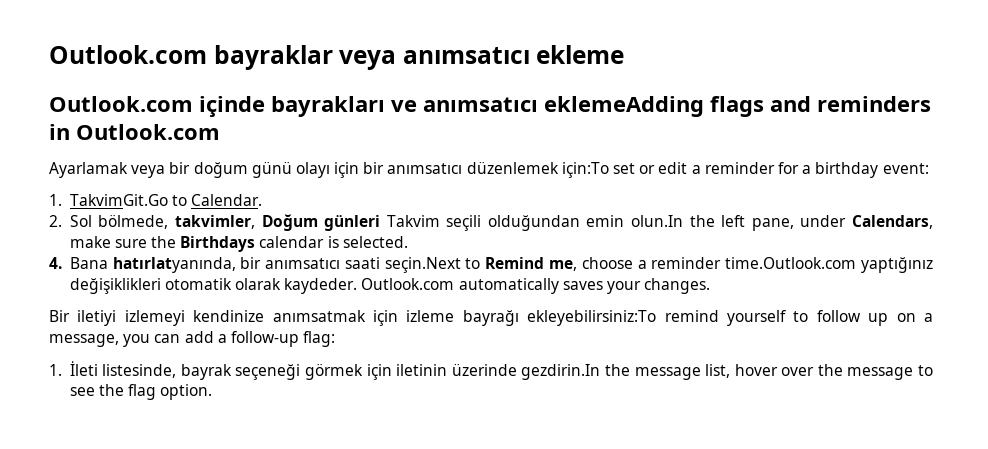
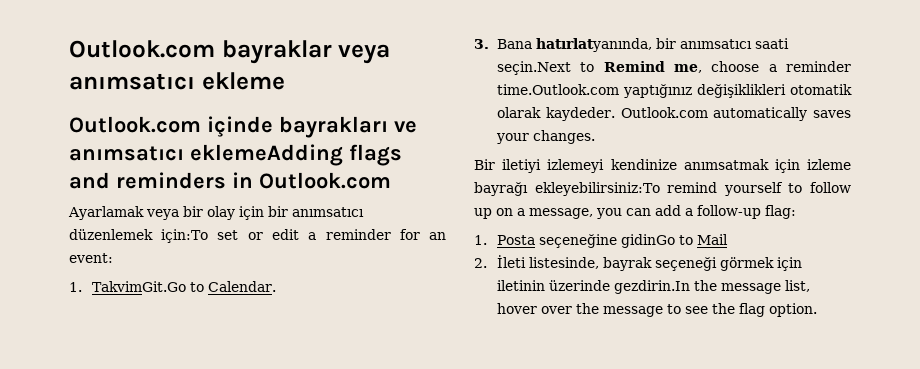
- Ayarlamak veya bir doğum günü olayı için bir anımsatıcı düzenlemek için:To set or edit a reminder for a birthday event:
+ Ayarlamak veya bir olay için bir anımsatıcı düzenlemek için:To set or edit a reminder for an event:
- 2. Sol bölmede, takvimler, Doğum günleri Takvim seçili olduğundan emin olun.In the left pane, under Calendars, make sure the Birthdays calendar is selected.
- 4. Bana hatırlatyanında, bir anımsatıcı saati seçin.Next to Remind me, choose a reminder time.Outlook.com yaptığınız değişiklikleri otomatik olarak kaydeder.
+ 3. Bana hatırlatyanında, bir anımsatıcı saati seçin.Next to Remind me, choose a reminder time.Outlook.com yaptığınız değişiklikleri otomatik olarak kaydeder.
- 1. İleti listesinde, bayrak seçeneği görmek için iletinin üzerinde gezdirin.In the message list, hover over the message to see the flag option.
+ 1. Posta seçeneğine gidinGo to Mail
+ 2. İleti listesinde, bayrak seçeneği görmek için iletinin üzerinde gezdirin.In the message list, hover over the message to see the flag option.

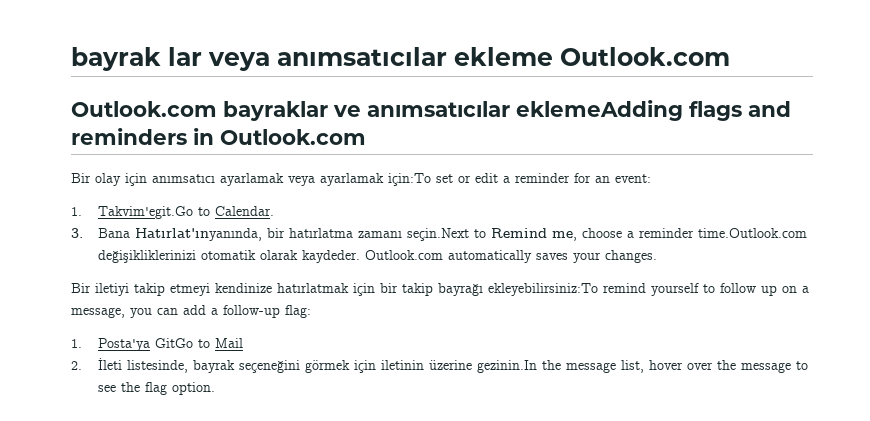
- Outlook.com bayraklar veya anımsatıcı ekleme
- Outlook.com içinde bayrakları ve anımsatıcı eklemeAdding flags and reminders in Outlook.com
+ bayrak lar veya anımsatıcılar ekleme Outlook.com
+ Outlook.com bayraklar ve anımsatıcılar eklemeAdding flags and reminders in Outlook.com
- Ayarlamak veya bir olay için bir anımsatıcı düzenlemek için:To set or edit a reminder for an event:
+ Bir olay için anımsatıcı ayarlamak veya ayarlamak için:To set or edit a reminder for an event:
- 1. TakvimGit.Go to Calendar.
+ 1. Takvim'egit.Go to Calendar.
- 3. Bana hatırlatyanında, bir anımsatıcı saati seçin.Next to Remind me, choose a reminder time.Outlook.com yaptığınız değişiklikleri otomatik olarak kaydeder.
+ 3. Bana Hatırlat'ınyanında, bir hatırlatma zamanı seçin.Next to Remind me, choose a reminder time.Outlook.com değişikliklerinizi otomatik olarak kaydeder.
- Bir iletiyi izlemeyi kendinize anımsatmak için izleme bayrağı ekleyebilirsiniz:To remind yourself to follow up on a message, you can add a follow-up flag:
+ Bir iletiyi takip etmeyi kendinize hatırlatmak için bir takip bayrağı ekleyebilirsiniz:To remind yourself to follow up on a message, you can add a follow-up flag:
- 1. Posta seçeneğine gidinGo to Mail
+ 1. Posta'ya GitGo to Mail
- 2. İleti listesinde, bayrak seçeneği görmek için iletinin üzerinde gezdirin.In the message list, hover over the message to see the flag option.
+ 2. İleti listesinde, bayrak seçeneğini görmek için iletinin üzerine gezinin.In the message list, hover over the message to see the flag option.

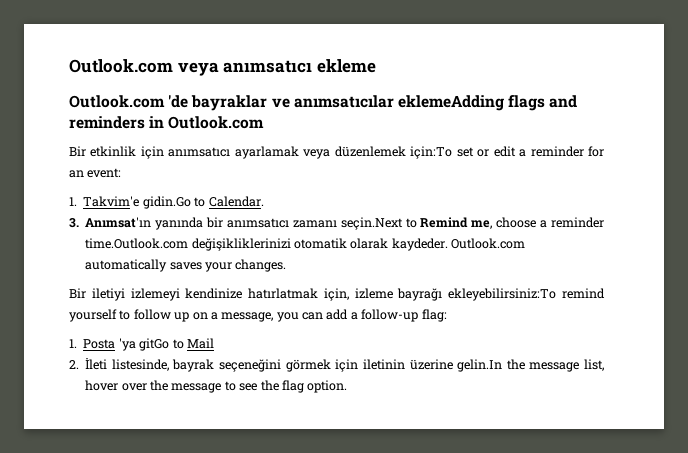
- bayrak lar veya anımsatıcılar ekleme Outlook.com
- Outlook.com bayraklar ve anımsatıcılar eklemeAdding flags and reminders in Outlook.com
+ Outlook.com veya anımsatıcı ekleme
+ Outlook.com 'de bayraklar ve anımsatıcılar eklemeAdding flags and reminders in Outlook.com
- Bir olay için anımsatıcı ayarlamak veya ayarlamak için:To set or edit a reminder for an event:
+ Bir etkinlik için anımsatıcı ayarlamak veya düzenlemek için:To set or edit a reminder for an event:
- 1. Takvim'egit.Go to Calendar.
+ 1. Takvim'e gidin.Go to Calendar.
- 3. Bana Hatırlat'ınyanında, bir hatırlatma zamanı seçin.Next to Remind me, choose a reminder time.Outlook.com değişikliklerinizi otomatik olarak kaydeder.
+ 3. Anımsat'ın yanında bir anımsatıcı zamanı seçin.Next to Remind me, choose a reminder time.Outlook.com değişikliklerinizi otomatik olarak kaydeder.
- Bir iletiyi takip etmeyi kendinize hatırlatmak için bir takip bayrağı ekleyebilirsiniz:To remind yourself to follow up on a message, you can add a follow-up flag:
+ Bir iletiyi izlemeyi kendinize hatırlatmak için, izleme bayrağı ekleyebilirsiniz:To remind yourself to follow up on a message, you can add a follow-up flag:
- 1. Posta'ya GitGo to Mail
+ 1. Posta 'ya gitGo to Mail
- 2. İleti listesinde, bayrak seçeneğini görmek için iletinin üzerine gezinin.In the message list, hover over the message to see the flag option.
+ 2. İleti listesinde, bayrak seçeneğini görmek için iletinin üzerine gelin.In the message list, hover over the message to see the flag option.

